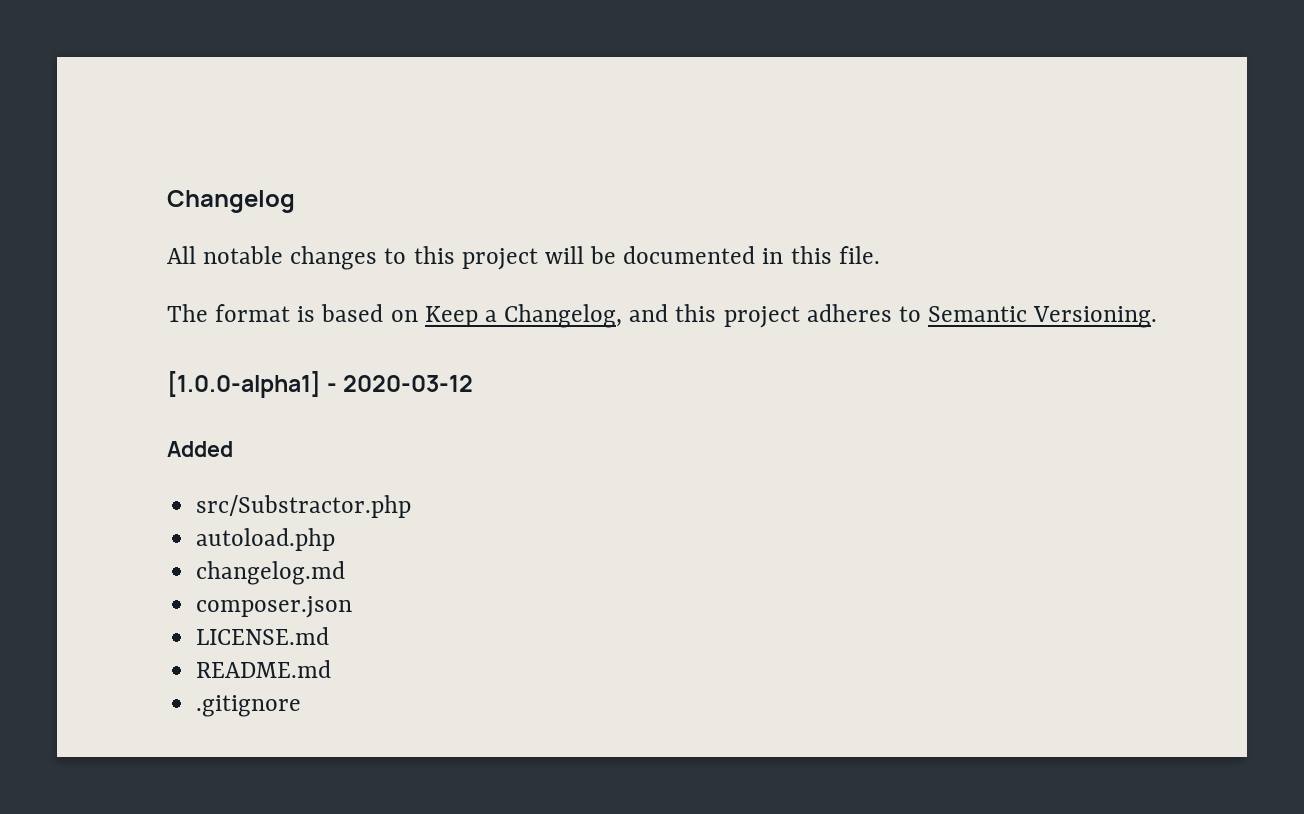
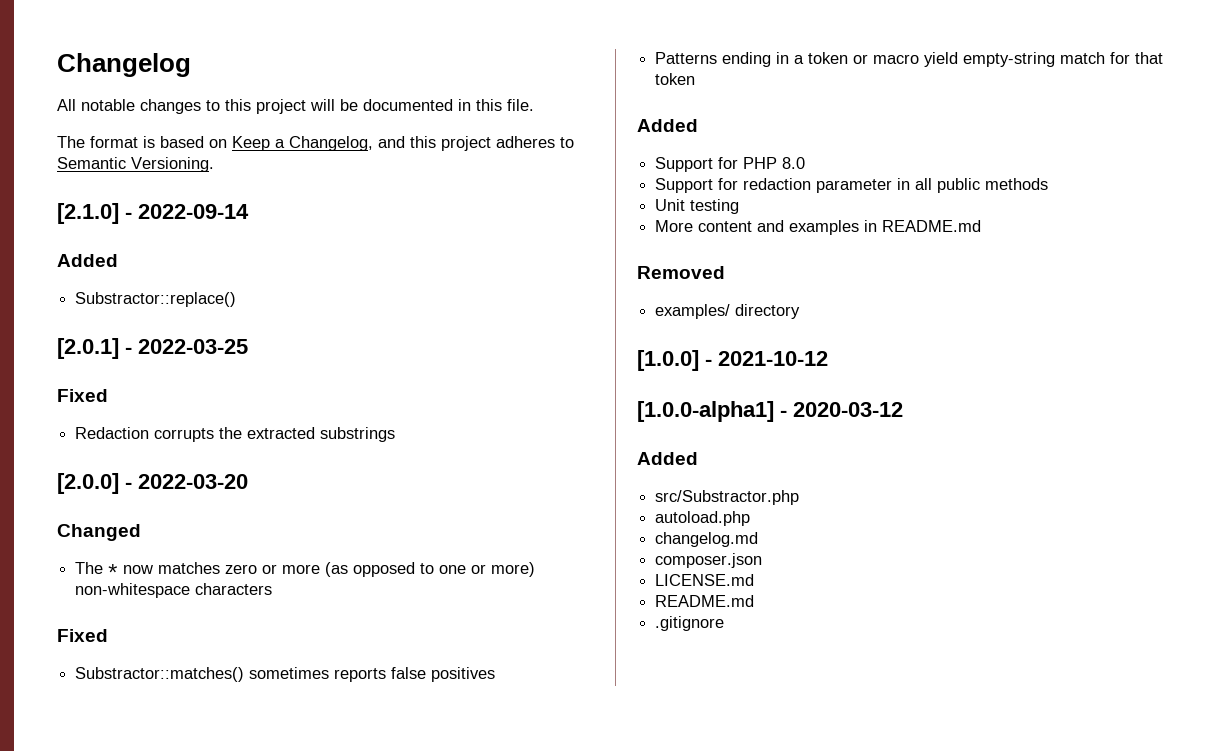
+ [2.1.0] - 2022-09-14
+ Added
+ Substractor::replace()
+ [2.0.1] - 2022-03-25
+ Fixed
+ Redaction corrupts the extracted substrings
+ [2.0.0] - 2022-03-20
+ Changed
+ The * now matches zero or more (as opposed to one or more) non-whitespace characters
+ Fixed
+ Substractor::matches() sometimes reports false positives
+ Patterns ending in a token or macro yield empty-string match for that token
+ Added
+ Support for PHP 8.0
+ Support for redaction parameter in all public methods
+ Unit testing
+ More content and examples in README.md
+ Removed
+ examples/ directory
+ [1.0.0] - 2021-10-12

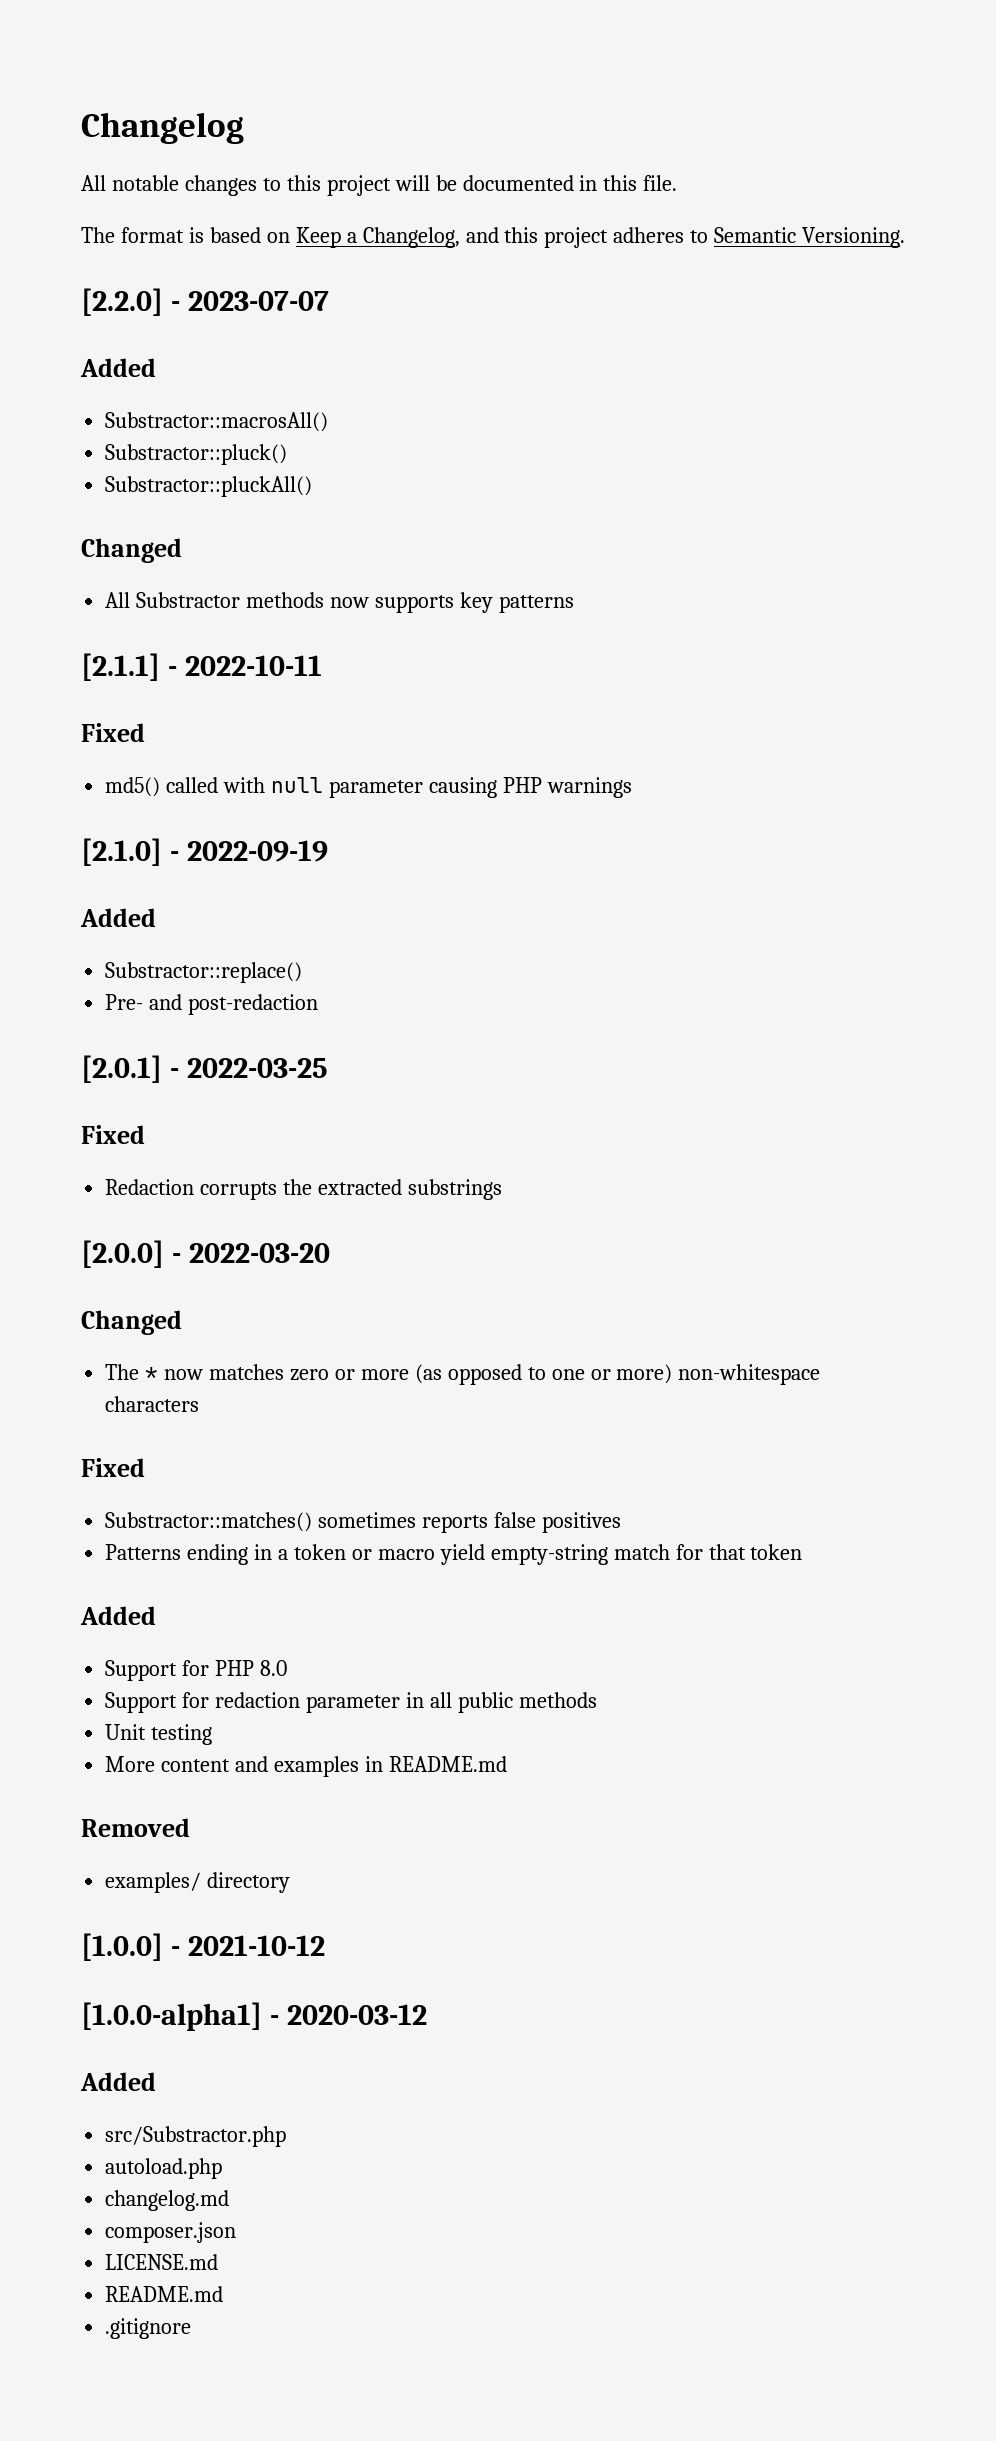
+ [2.2.0] - 2023-07-07
+ Added
+ Substractor::macrosAll()
+ Substractor::pluck()
+ Substractor::pluckAll()
+ Changed
+ All Substractor methods now supports key patterns
+ [2.1.1] - 2022-10-11
+ Fixed
+ md5() called with null parameter causing PHP warnings
- [2.1.0] - 2022-09-14
+ [2.1.0] - 2022-09-19
+ Pre- and post-redaction

